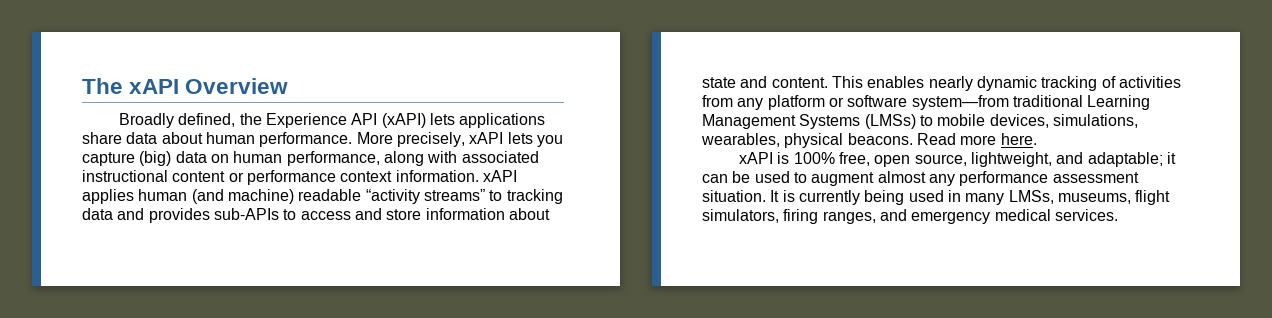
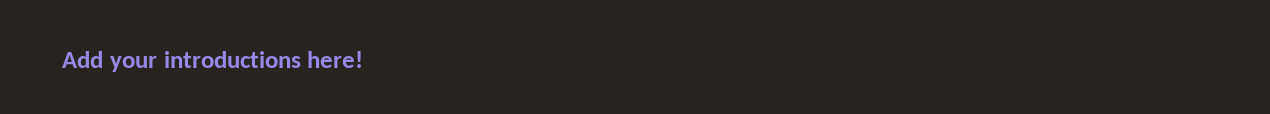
- The xAPI Overview
- Broadly defined, the Experience API (xAPI) lets applications share data about human performance. More precisely, xAPI lets you capture (big) data on human performance, along with associated instructional content or performance context information. xAPI applies human (and machine) readable “activity streams” to tracking data and provides sub-APIs to access and store information about state and content. This enables nearly dynamic tracking of activities from any platform or software system—from traditional Learning Management Systems (LMSs) to mobile devices, simulations, wearables, physical beacons. Read more here.
- xAPI is 100% free, open source, lightweight, and adaptable; it can be used to augment almost any performance assessment situation. It is currently being used in many LMSs, museums, flight simulators, firing ranges, and emergency medical services.
+ Add your introductions here!

